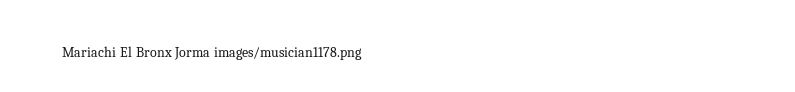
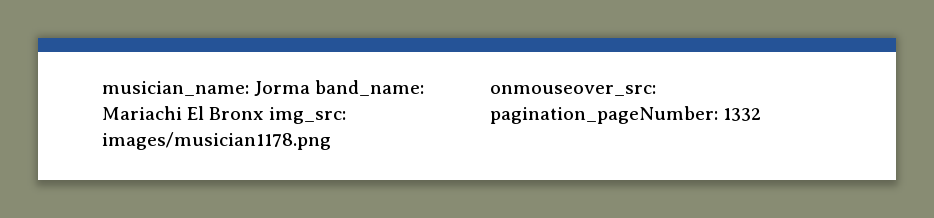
- Mariachi El Bronx Jorma images/musician1178.png
+ musician_name: Jorma band_name: Mariachi El Bronx img_src: images/musician1178.png onmouseover_src: pagination_pageNumber: 1332

